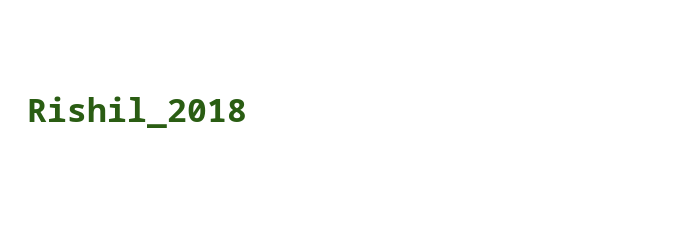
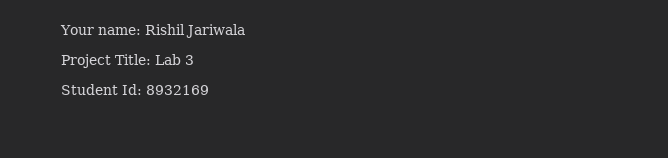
- Rishil_2018
+ Your name: Rishil Jariwala
+ Project Title: Lab 3
+ Student Id: 8932169

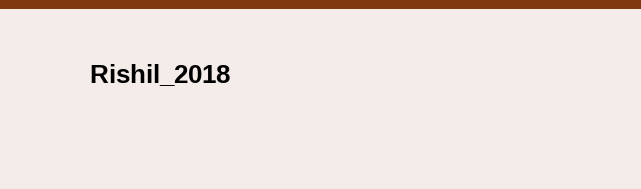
- Your name: Rishil Jariwala
- Project Title: Lab 3
- Student Id: 8932169
+ Rishil_2018

